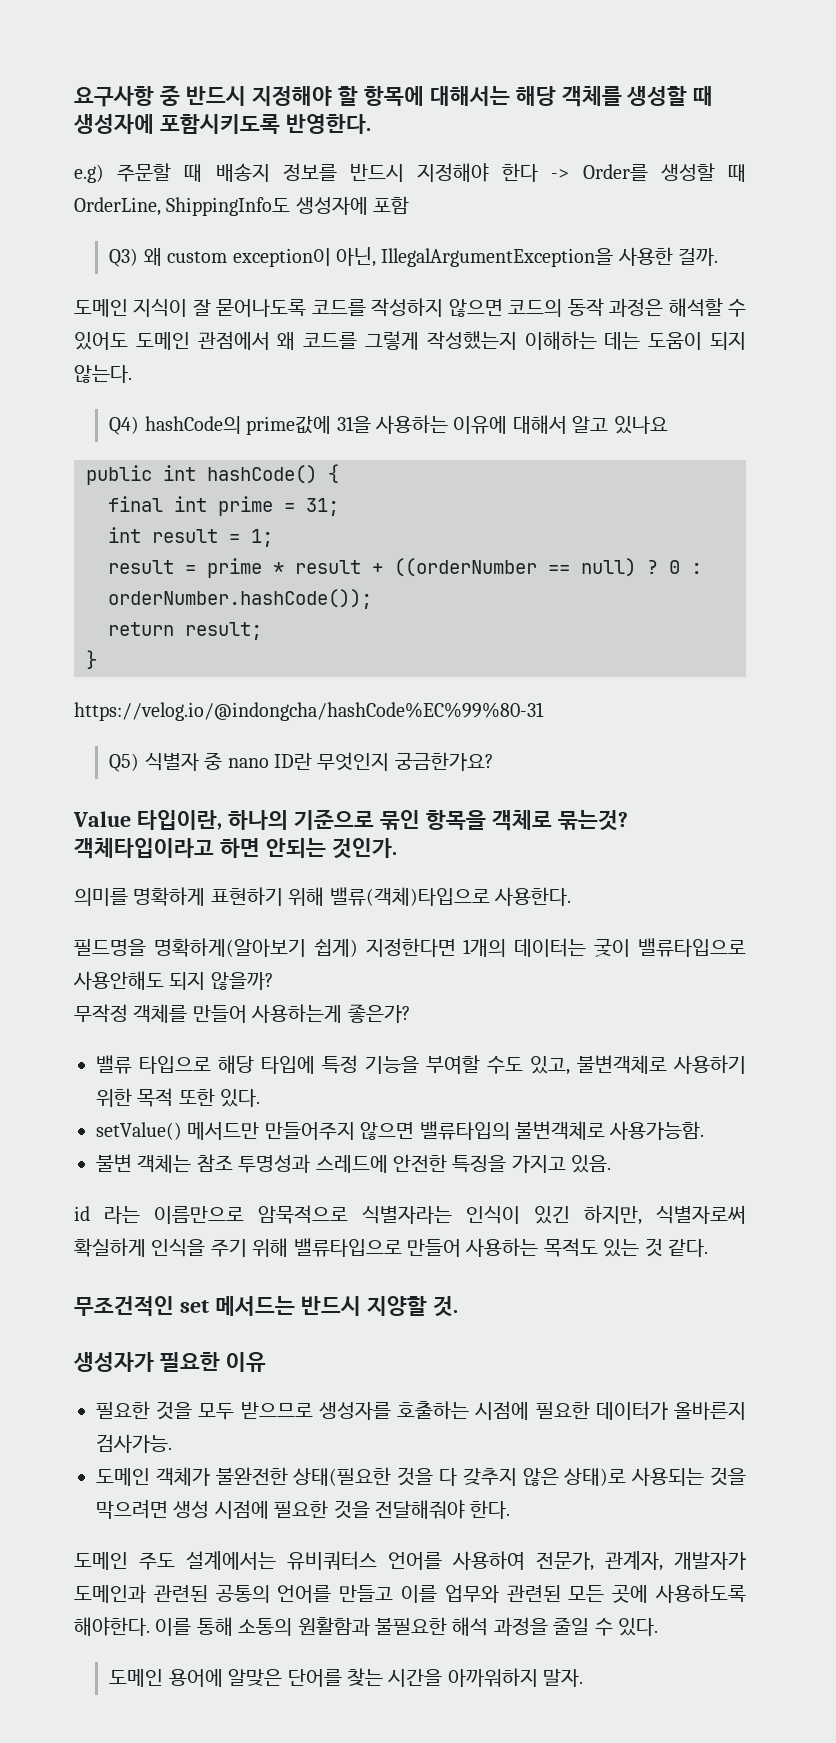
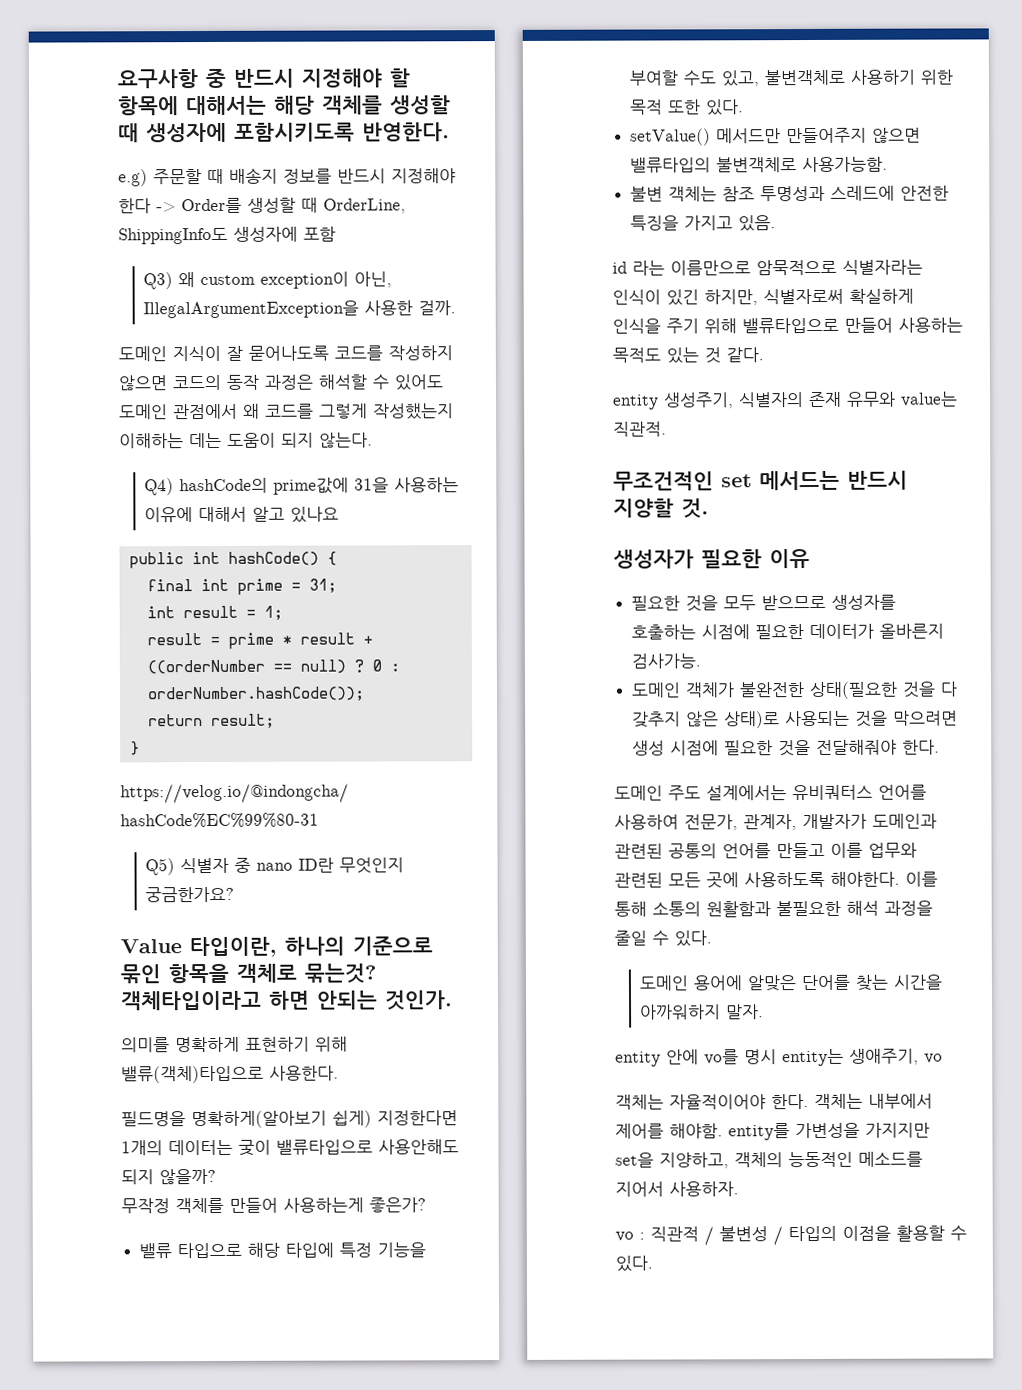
+ entity 생성주기, 식별자의 존재 유무와 value는 직관적.
+ entity 안에 vo를 명시 entity는 생애주기, vo
+ 객체는 자율적이어야 한다. 객체는 내부에서 제어를 해야함. entity를 가변성을 가지지만 set을 지양하고, 객체의 능동적인 메소드를 지어서 사용하자.
+ vo : 직관적 / 불변성 / 타입의 이점을 활용할 수 있다.

